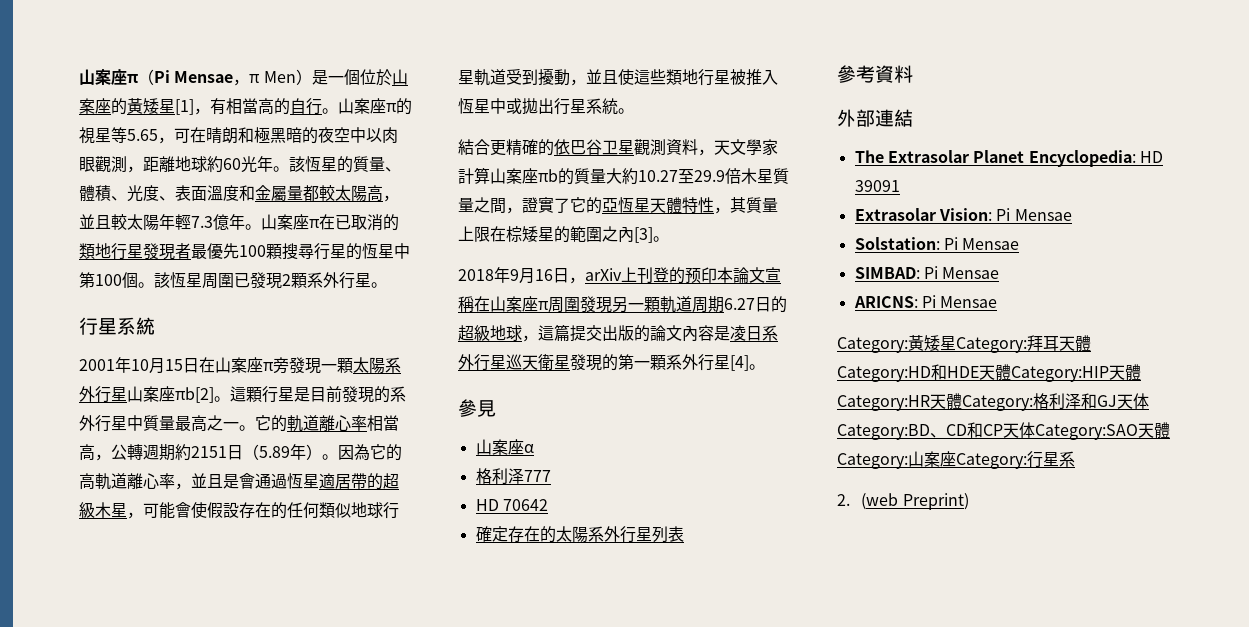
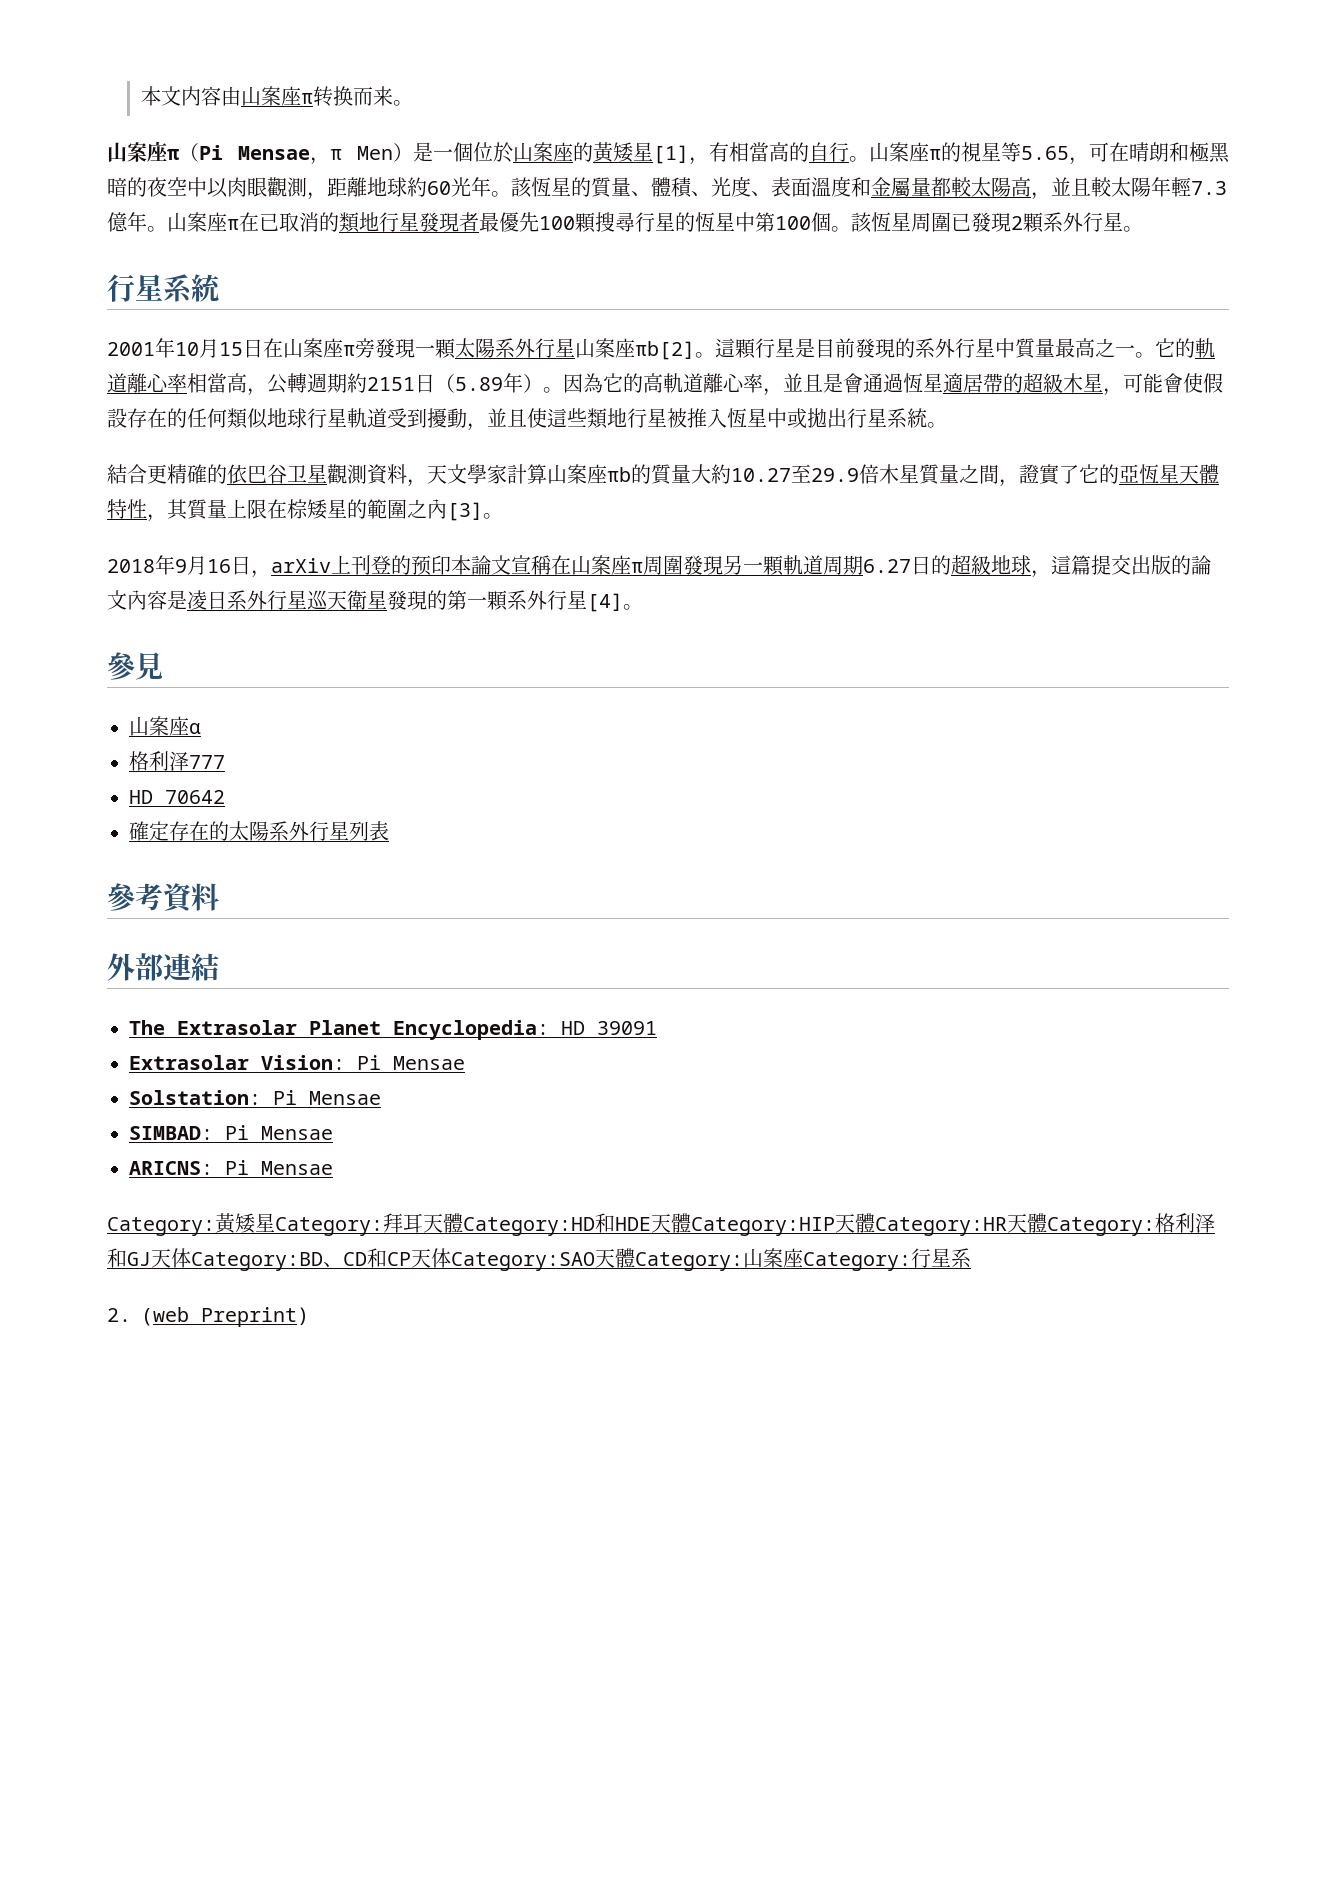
+ 本文内容由山案座π转换而来。

